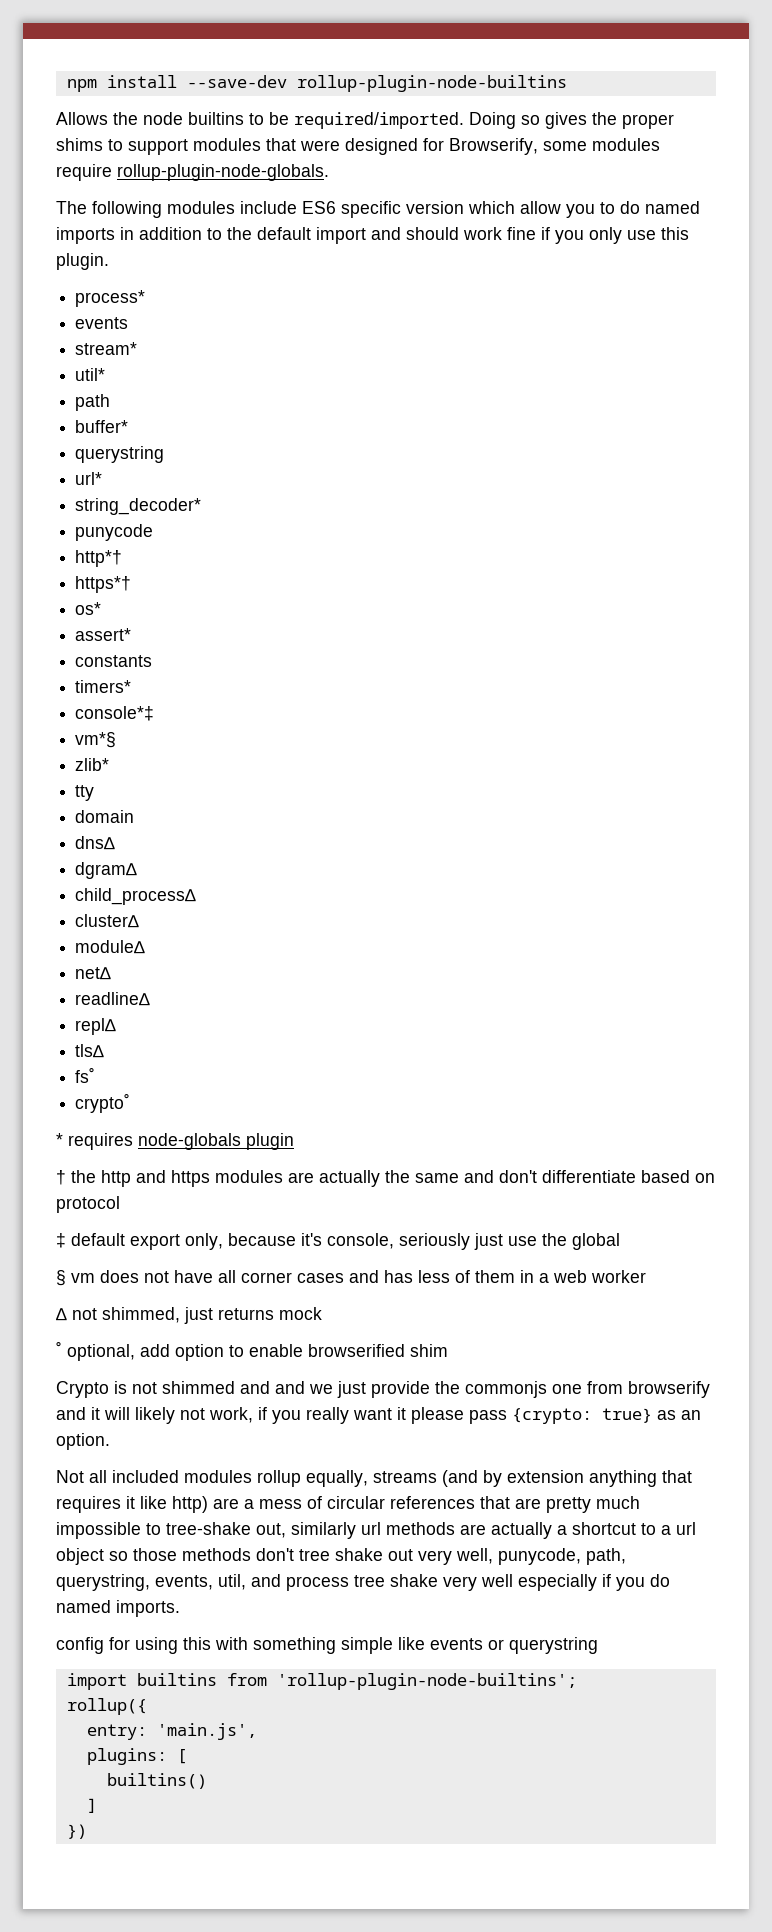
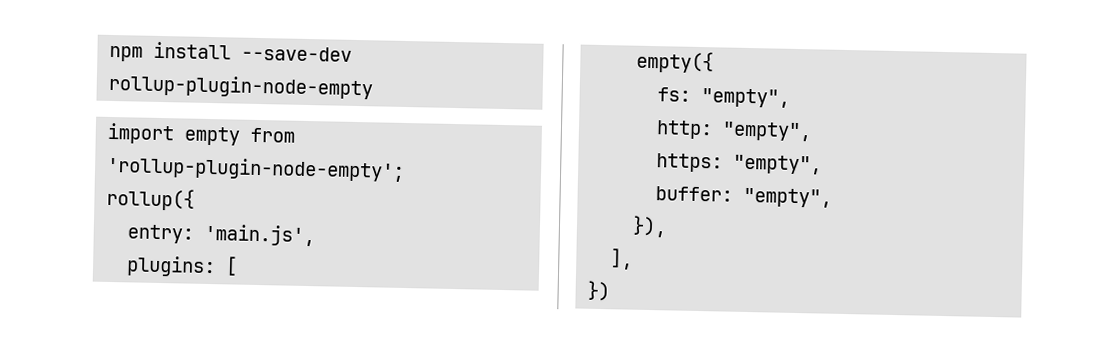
- npm install --save-dev rollup-plugin-node-builtins
- Allows the node builtins to be required/imported. Doing so gives the proper shims to support modules that were designed for Browserify, some modules require rollup-plugin-node-globals.
- The following modules include ES6 specific version which allow you to do named imports in addition to the default import and should work fine if you only use this plugin.
- process*
- events
- stream*
- util*
- path
- buffer*
- querystring
- url*
- string_decoder*
- punycode
- http*†
- https*†
- os*
- assert*
- constants
- timers*
- console*‡
- vm*§
- zlib*
- tty
- domain
- dns∆
- dgram∆
- child_process∆
- cluster∆
- module∆
- net∆
- readline∆
- repl∆
- tls∆
- fs˚
- crypto˚
- * requires node-globals plugin
- † the http and https modules are actually the same and don't differentiate based on protocol
- ‡ default export only, because it's console, seriously just use the global
- § vm does not have all corner cases and has less of them in a web worker
- ∆ not shimmed, just returns mock
- ˚ optional, add option to enable browserified shim
- Crypto is not shimmed and and we just provide the commonjs one from browserify and it will likely not work, if you really want it please pass {crypto: true} as an option.
- Not all included modules rollup equally, streams (and by extension anything that requires it like http) are a mess of circular references that are pretty much impossible to tree-shake out, similarly url methods are actually a shortcut to a url object so those methods don't tree shake out very well, punycode, path, querystring, events, util, and process tree shake very well especially if you do named imports.
- config for using this with something simple like events or querystring
- import builtins from 'rollup-plugin-node-builtins';
+ npm install --save-dev rollup-plugin-node-empty
+ import empty from 'rollup-plugin-node-empty';
- builtins()
- ]
+ empty({
+ fs: "empty",
+ http: "empty",
+ https: "empty",
+ buffer: "empty",
+ }),
+ ],

